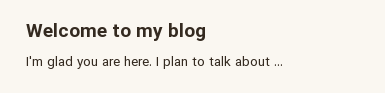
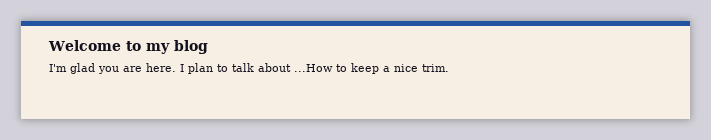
- I plan to talk about ...
+ I plan to talk about ...How to keep a nice trim.

